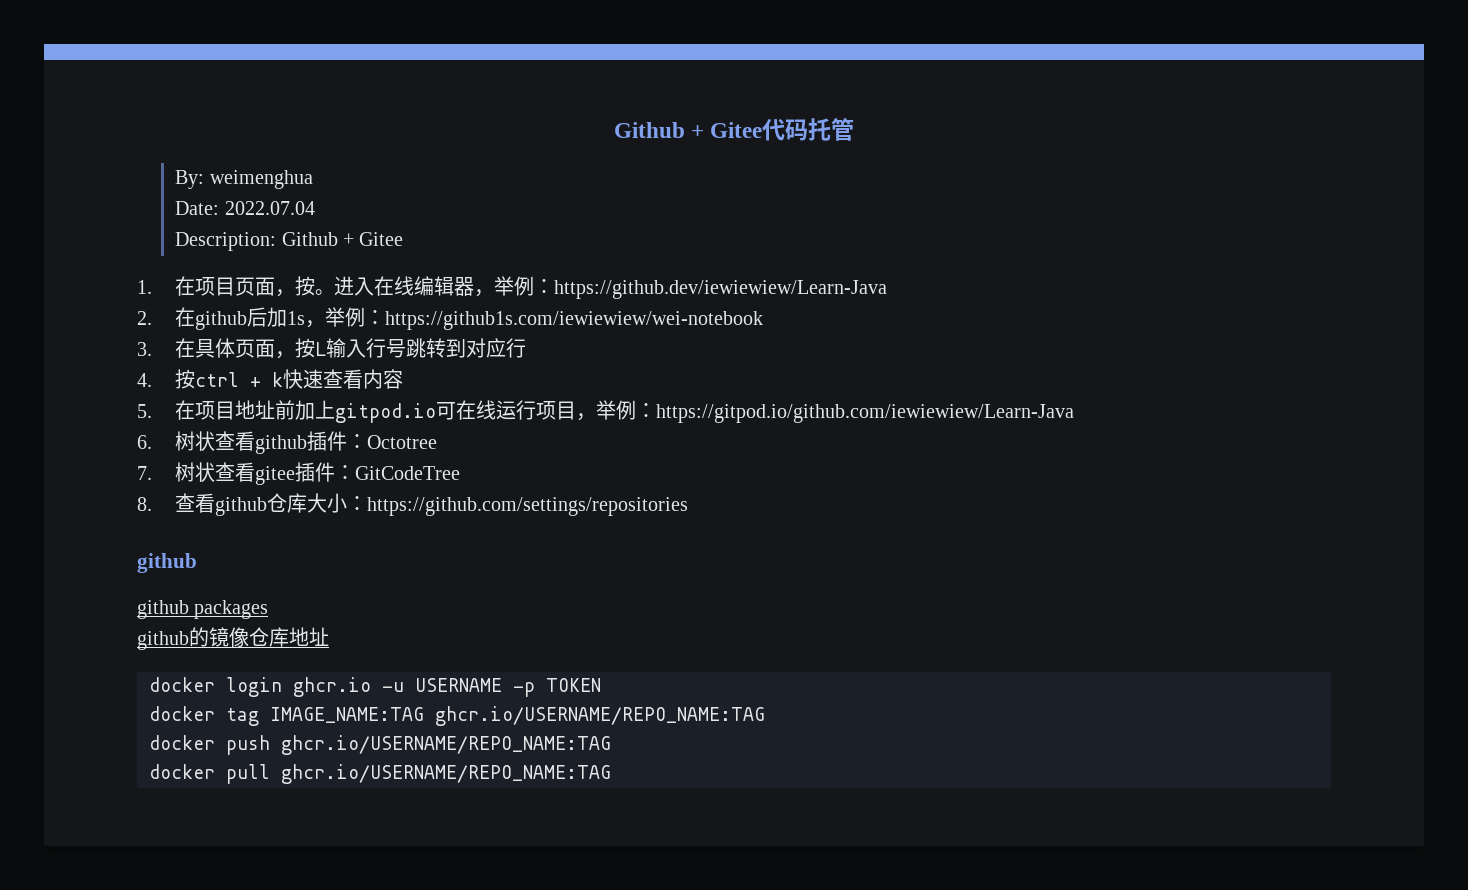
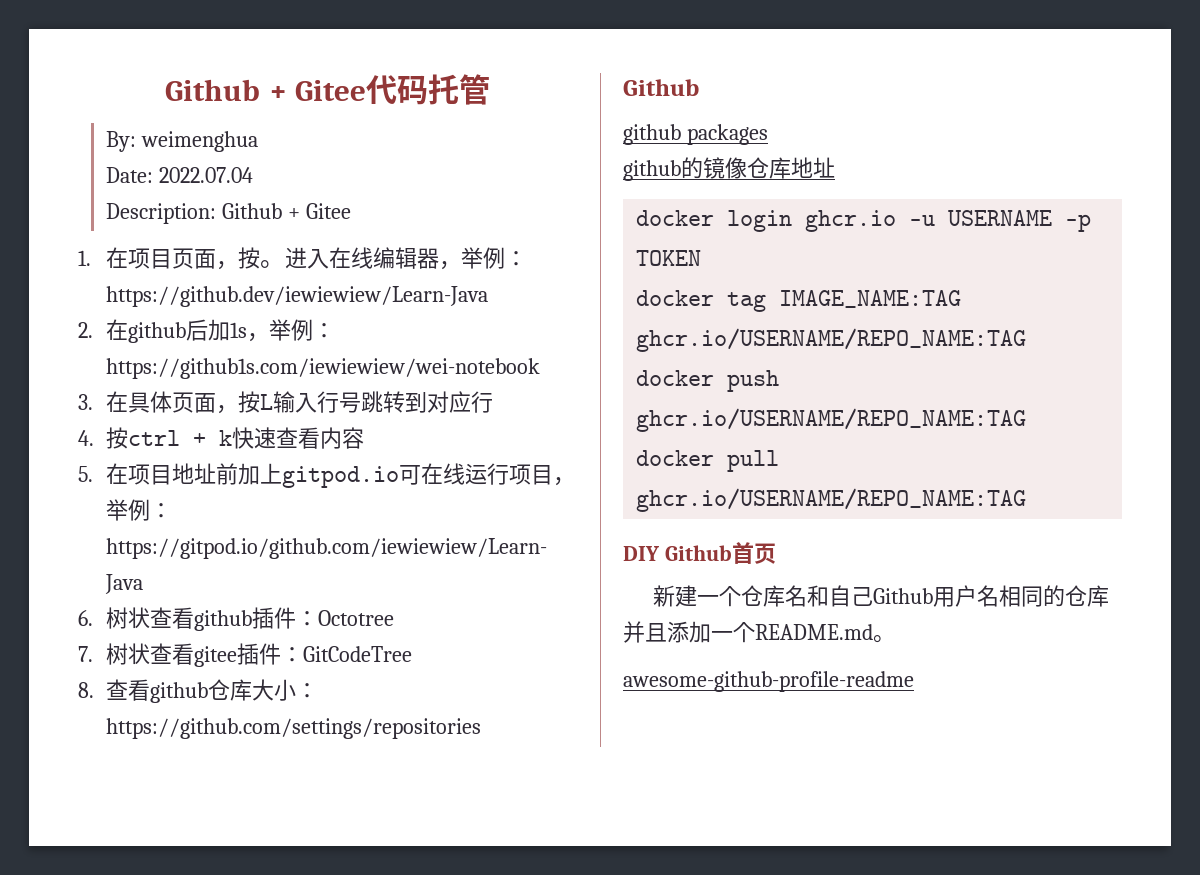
  8.查看github仓库大小：https://github.com/settings/repositories
- github
+ Github
+ DIY Github首页
+ 新建一个仓库名和自己Github用户名相同的仓库并且添加一个README.md。
+ awesome-github-profile-readme

